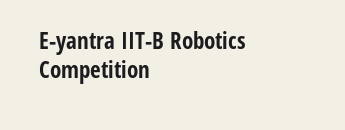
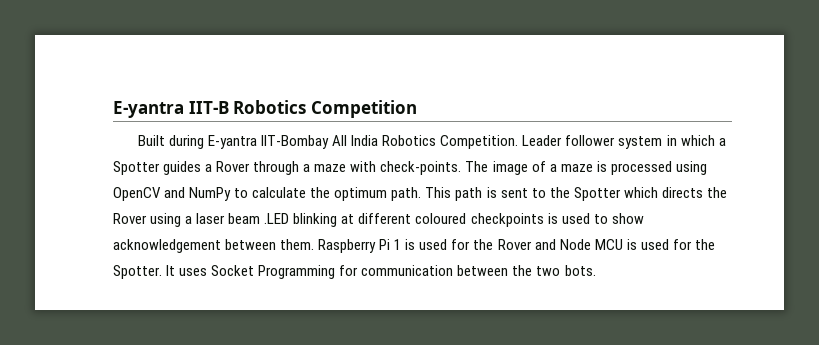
+ Built during E-yantra IIT-Bombay All India Robotics Competition. Leader follower system in which a Spotter guides a Rover through a maze with check-points. The image of a maze is processed using OpenCV and NumPy to calculate the optimum path. This path is sent to the Spotter which directs the Rover using a laser beam .LED blinking at different coloured checkpoints is used to show acknowledgement between them. Raspberry Pi 1 is used for the Rover and Node MCU is used for the Spotter. It uses Socket Programming for communication between the two bots.

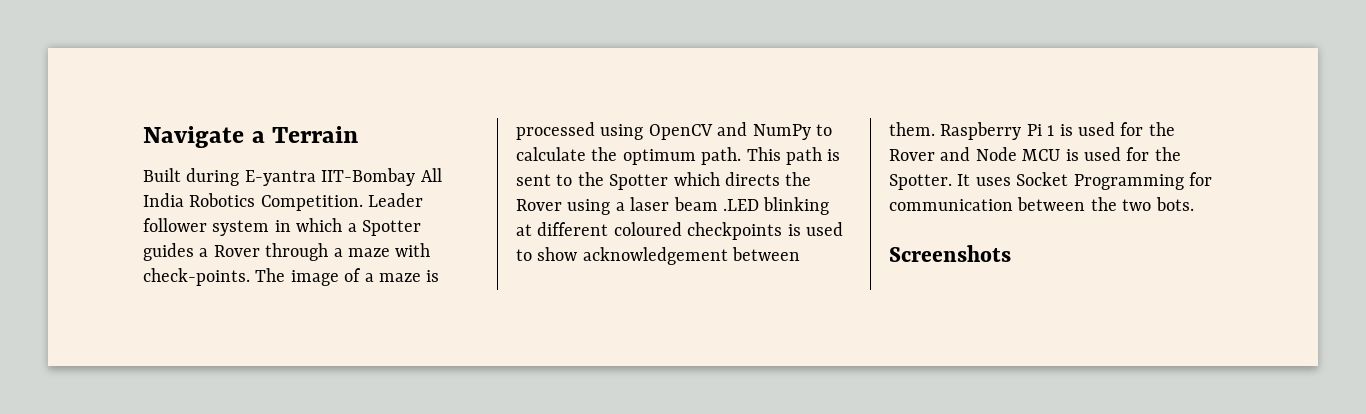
- E-yantra IIT-B Robotics Competition
+ Navigate a Terrain
+ Screenshots

